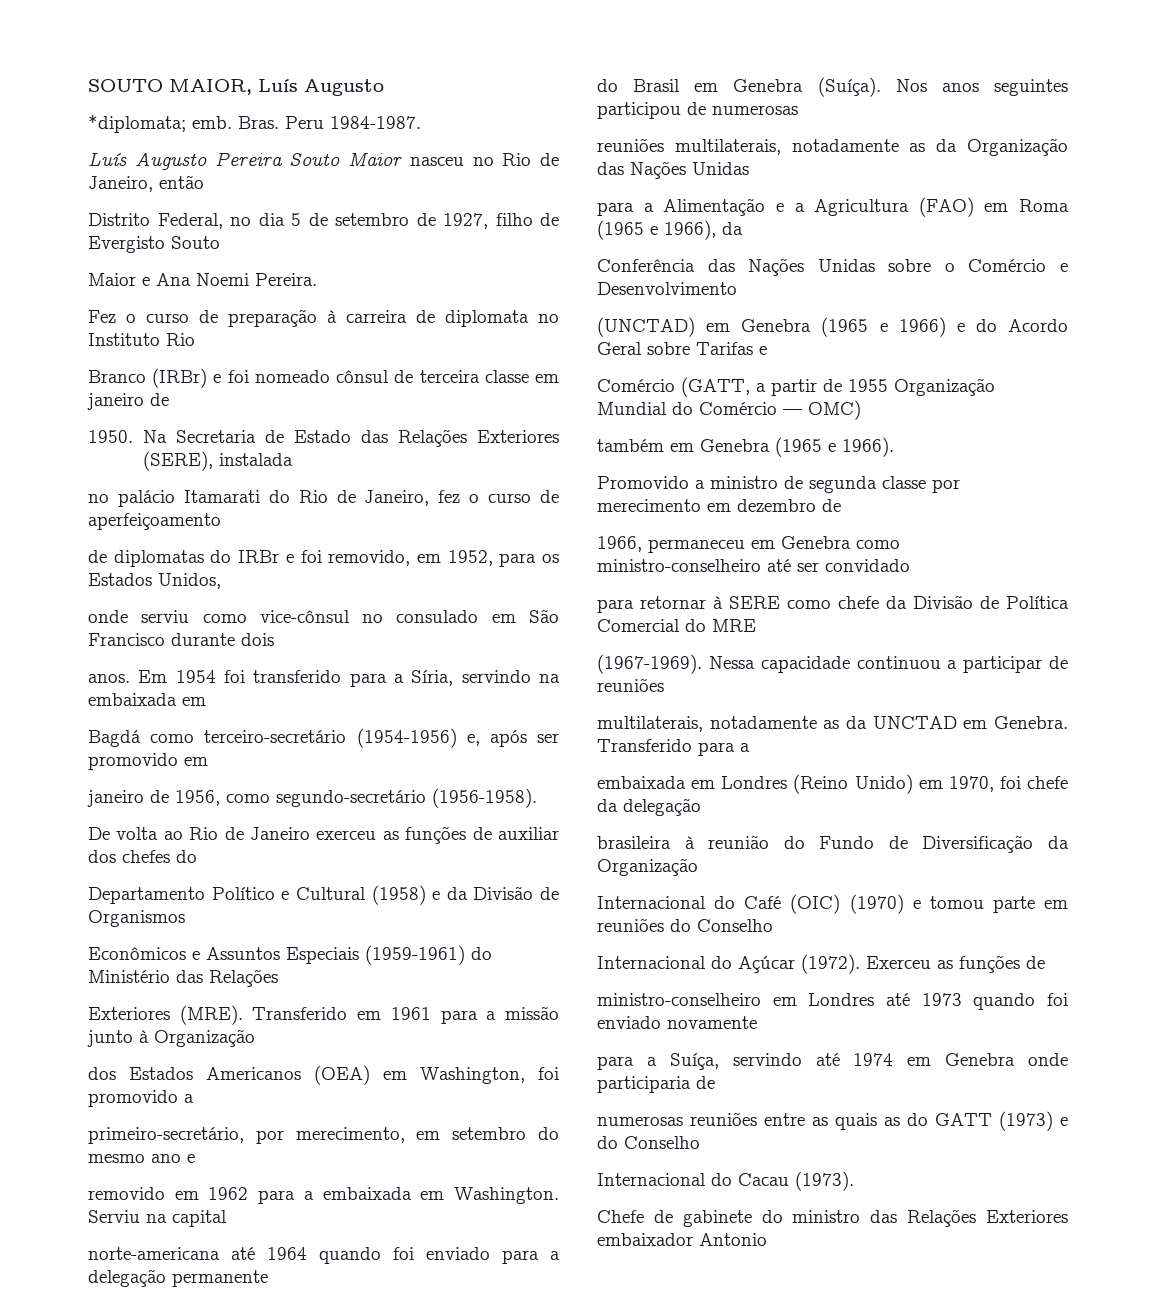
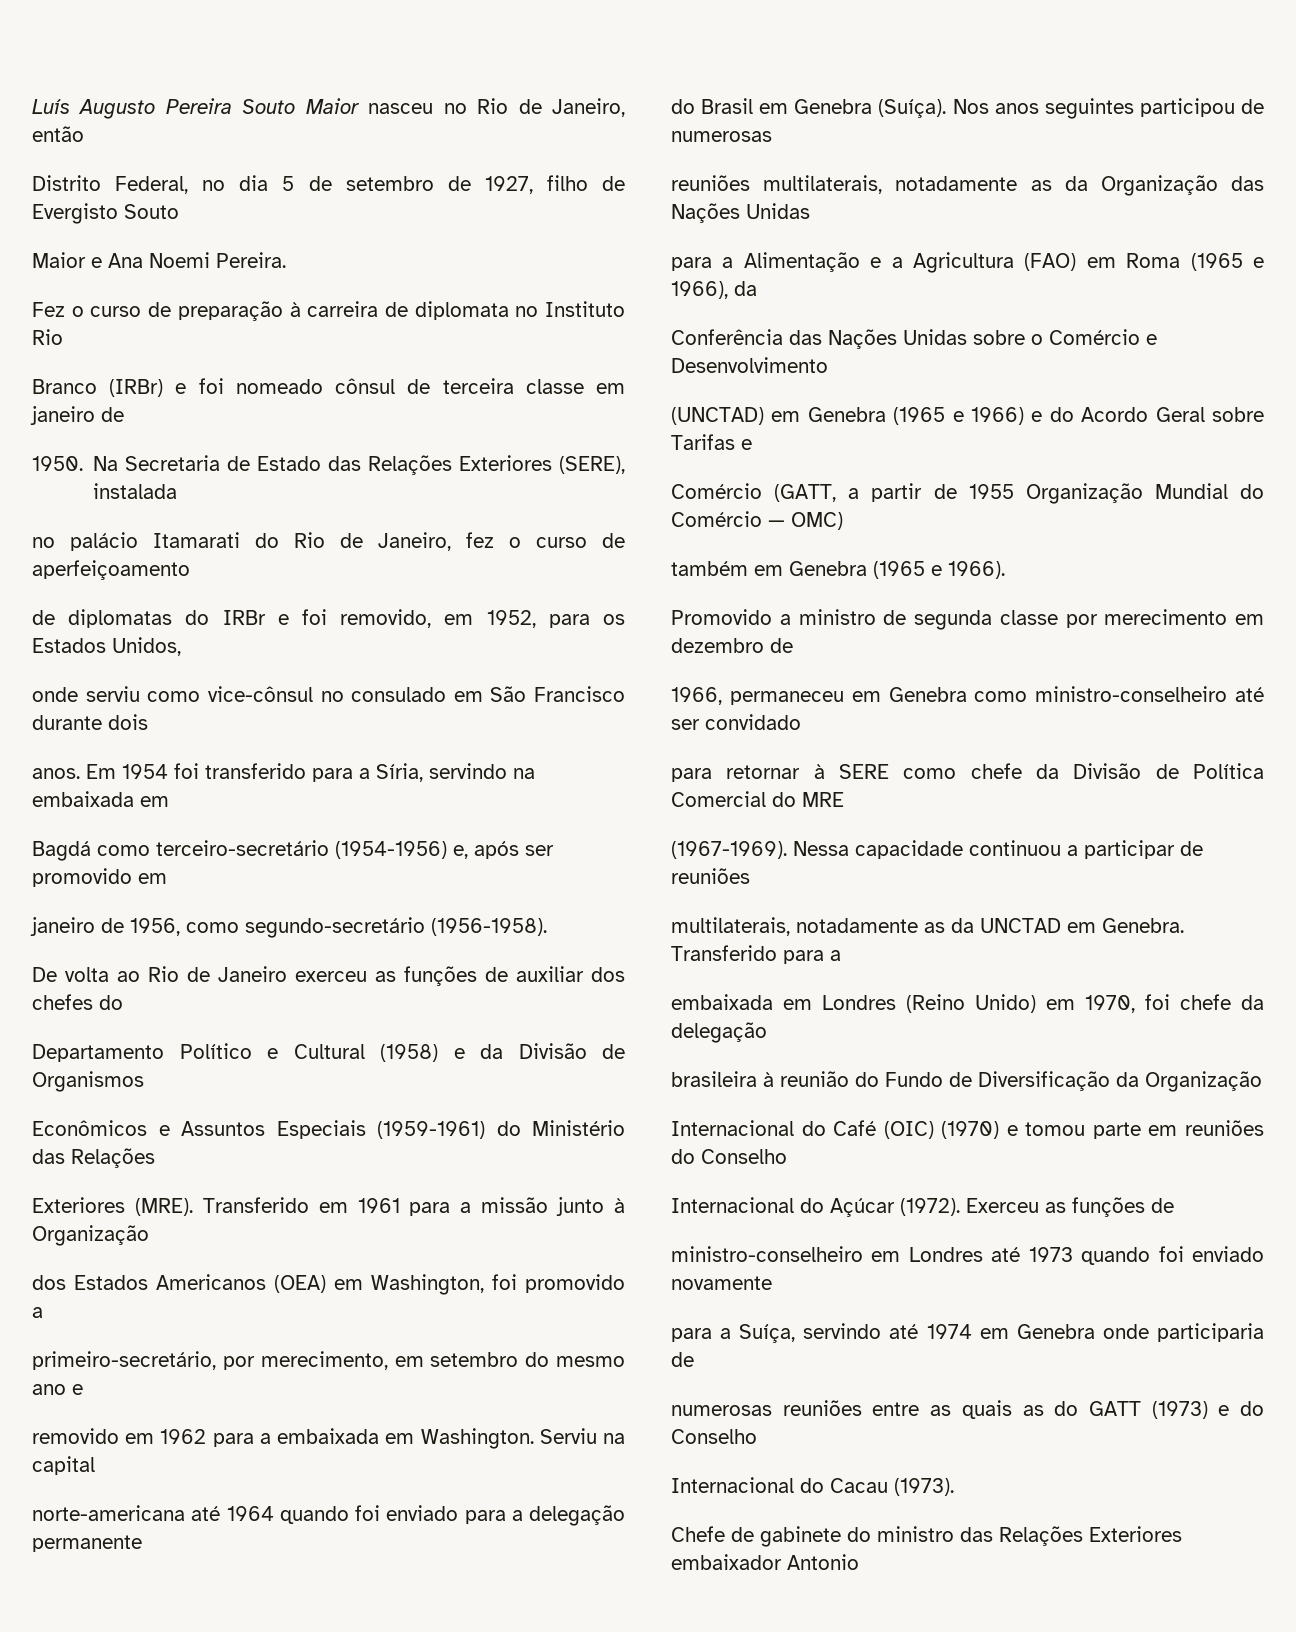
- SOUTO MAIOR, Luís Augusto
- *diplomata; emb. Bras. Peru 1984-1987.

